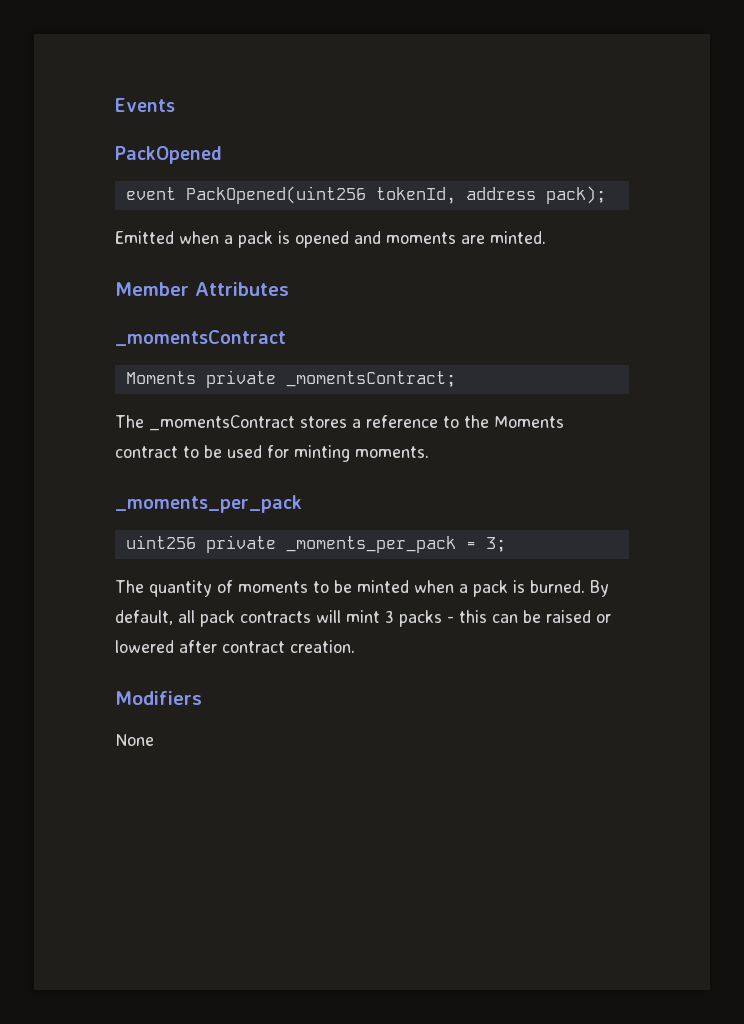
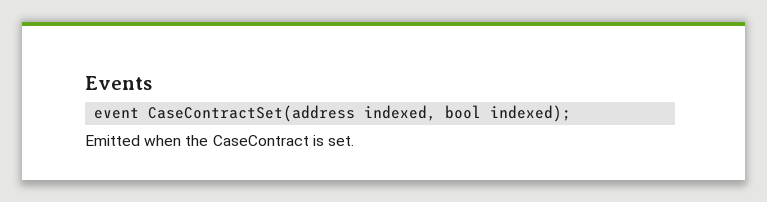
- PackOpened
- event PackOpened(uint256 tokenId, address pack);
- Emitted when a pack is opened and moments are minted.
- Member Attributes
- _momentsContract
- Moments private _momentsContract;
- The _momentsContract stores a reference to the Moments contract to be used for minting moments.
- _moments_per_pack
- uint256 private _moments_per_pack = 3;
- The quantity of moments to be minted when a pack is burned. By default, all pack contracts will mint 3 packs - this can be raised or lowered after contract creation.
- Modifiers
- None
+ event CaseContractSet(address indexed, bool indexed);
+ Emitted when the CaseContract is set.

